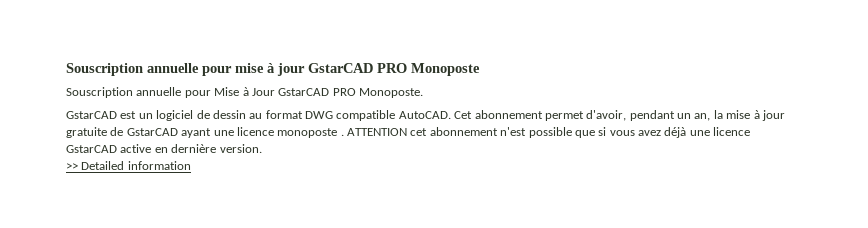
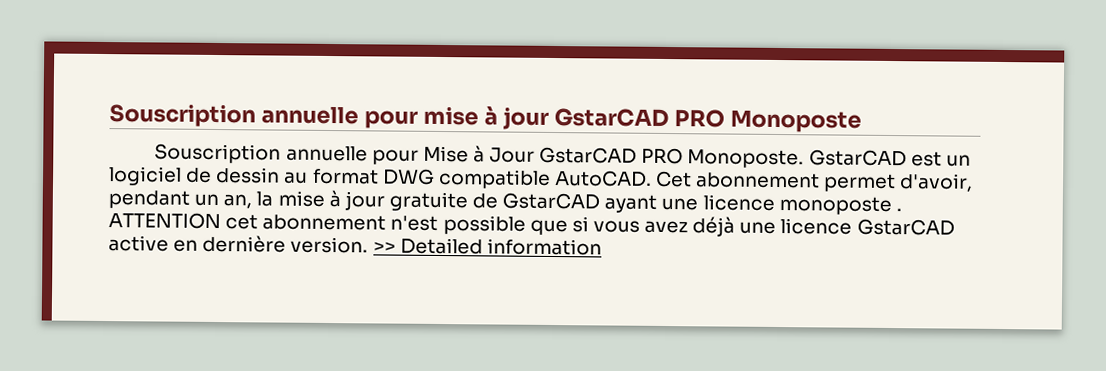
- Souscription annuelle pour Mise à Jour GstarCAD PRO Monoposte.
- GstarCAD est un logiciel de dessin au format DWG compatible AutoCAD.
+ Souscription annuelle pour Mise à Jour GstarCAD PRO Monoposte. GstarCAD est un logiciel de dessin au format DWG compatible AutoCAD.
- ATTENTION cet abonnement n'est possible que si vous avez déjà une licence GstarCAD active en dernière version.
- >> Detailed information
+ ATTENTION cet abonnement n'est possible que si vous avez déjà une licence GstarCAD active en dernière version. >> Detailed information

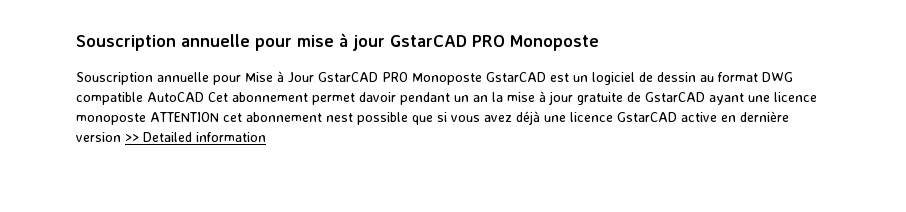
- Souscription annuelle pour Mise à Jour GstarCAD PRO Monoposte. GstarCAD est un logiciel de dessin au format DWG compatible AutoCAD. Cet abonnement permet d'avoir, pendant un an, la mise à jour gratuite de GstarCAD ayant une licence monoposte . ATTENTION cet abonnement n'est possible que si vous avez déjà une licence GstarCAD active en dernière version. >> Detailed information
+ Souscription annuelle pour Mise à Jour GstarCAD PRO Monoposte GstarCAD est un logiciel de dessin au format DWG compatible AutoCAD Cet abonnement permet davoir pendant un an la mise à jour gratuite de GstarCAD ayant une licence monoposte ATTENTION cet abonnement nest possible que si vous avez déjà une licence GstarCAD active en dernière version >> Detailed information

